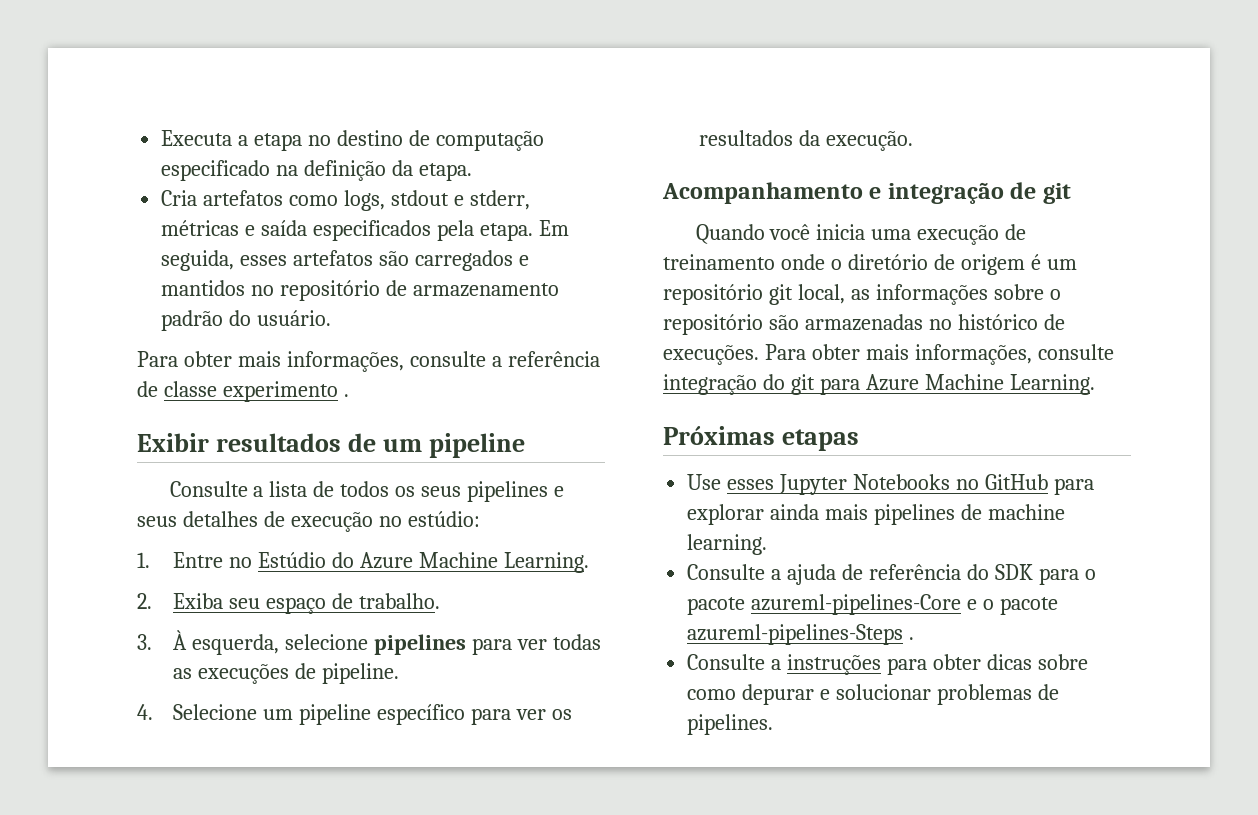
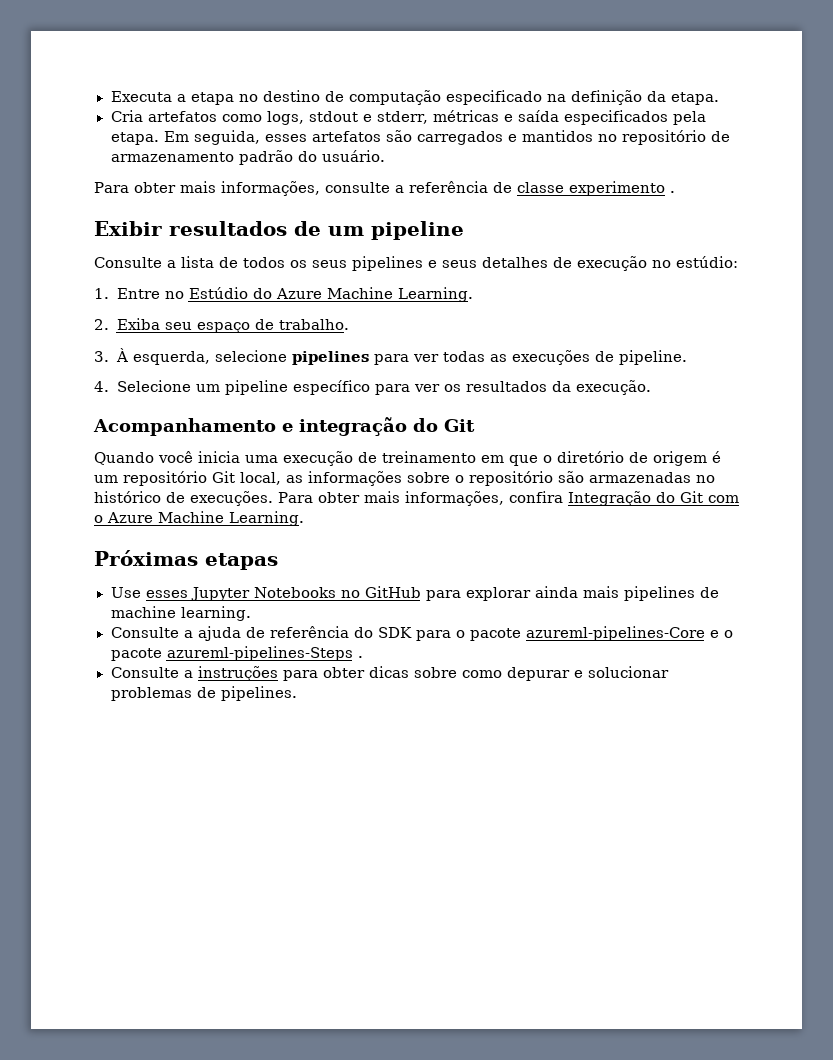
- Acompanhamento e integração de git
+ Acompanhamento e integração do Git
- Quando você inicia uma execução de treinamento onde o diretório de origem é um repositório git local, as informações sobre o repositório são armazenadas no histórico de execuções.
+ Quando você inicia uma execução de treinamento em que o diretório de origem é um repositório Git local, as informações sobre o repositório são armazenadas no histórico de execuções.
- Para obter mais informações, consulte integração do git para Azure Machine Learning.
+ Para obter mais informações, confira Integração do Git com o Azure Machine Learning.

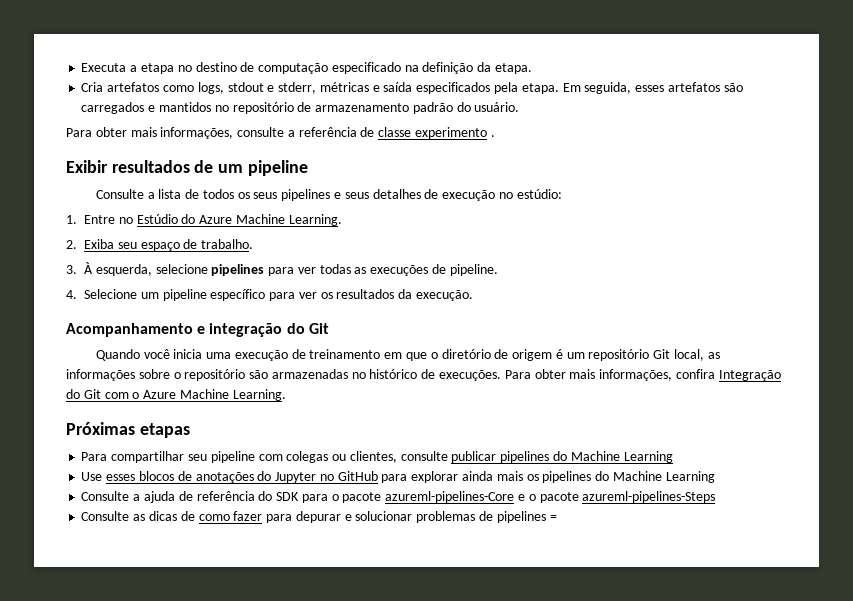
- Use esses Jupyter Notebooks no GitHub para explorar ainda mais pipelines de machine learning.
+ Para compartilhar seu pipeline com colegas ou clientes, consulte publicar pipelines do Machine Learning
+ Use esses blocos de anotações do Jupyter no GitHub para explorar ainda mais os pipelines do Machine Learning
- Consulte a ajuda de referência do SDK para o pacote azureml-pipelines-Core e o pacote azureml-pipelines-Steps .
- Consulte a instruções para obter dicas sobre como depurar e solucionar problemas de pipelines.
+ Consulte a ajuda de referência do SDK para o pacote azureml-pipelines-Core e o pacote azureml-pipelines-Steps
+ Consulte as dicas de como fazer para depurar e solucionar problemas de pipelines =

